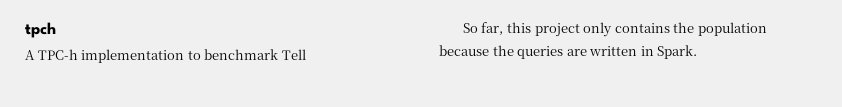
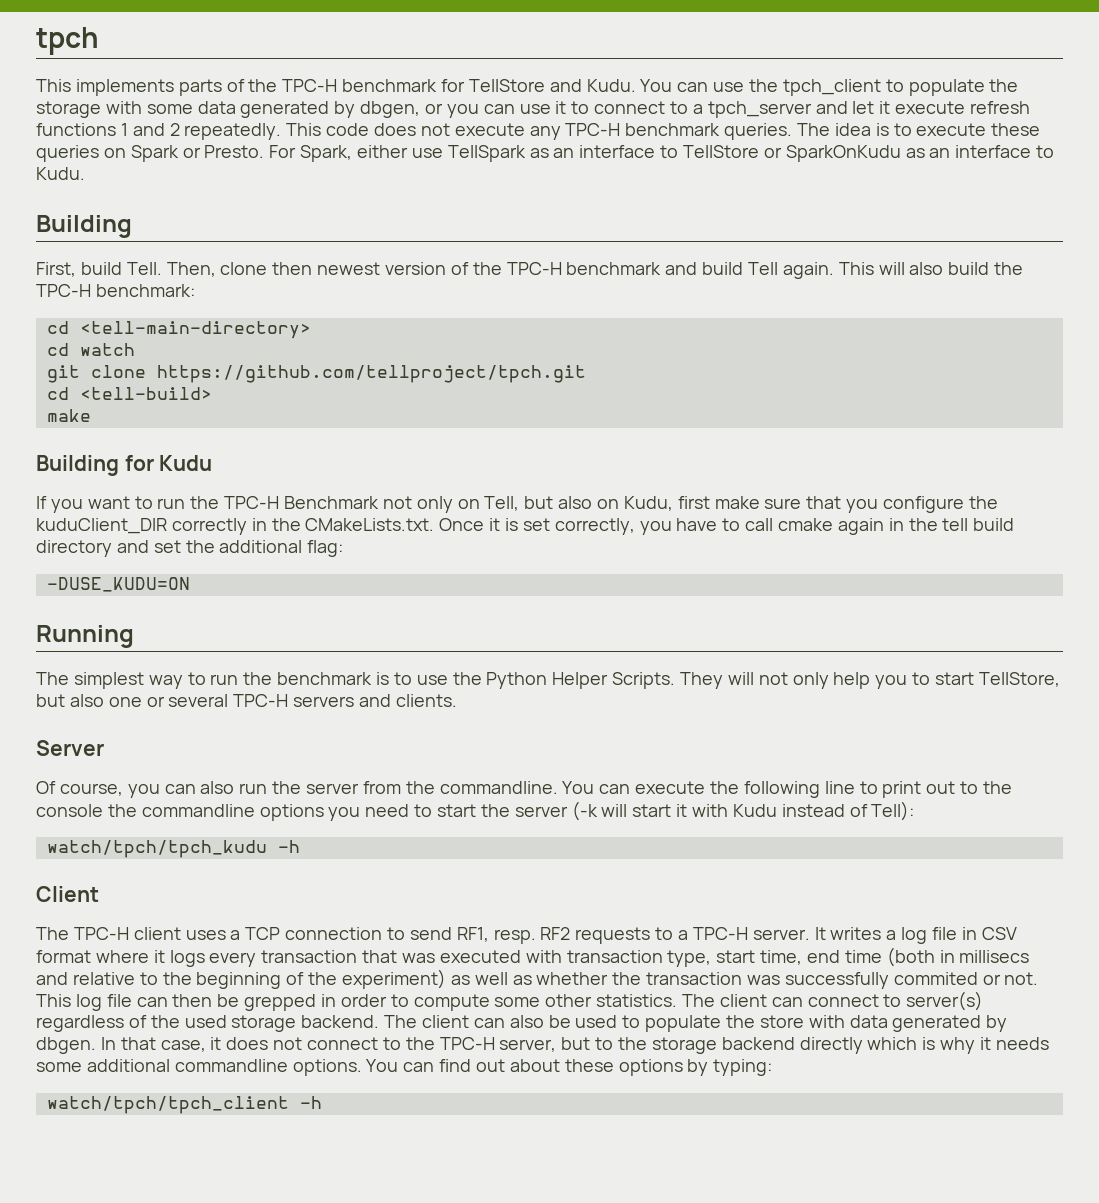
- A TPC-h implementation to benchmark Tell
- So far, this project only contains the population because the queries are written in Spark.
+ This implements parts of the TPC-H benchmark for TellStore and Kudu. You can use the tpch_client to populate the storage with some data generated by dbgen, or you can use it to connect to a tpch_server and let it execute refresh functions 1 and 2 repeatedly. This code does not execute any TPC-H benchmark queries. The idea is to execute these queries on Spark or Presto. For Spark, either use TellSpark as an interface to TellStore or SparkOnKudu as an interface to Kudu.
+ Building
+ First, build Tell. Then, clone then newest version of the TPC-H benchmark and build Tell again. This will also build the TPC-H benchmark:
+ cd <tell-main-directory>
+ cd watch
+ git clone https://github.com/tellproject/tpch.git
+ cd <tell-build>
+ make
+ Building for Kudu
+ If you want to run the TPC-H Benchmark not only on Tell, but also on Kudu, first make sure that you configure the kuduClient_DIR correctly in the CMakeLists.txt. Once it is set correctly, you have to call cmake again in the tell build directory and set the additional flag:
+ -DUSE_KUDU=ON
+ Running
+ The simplest way to run the benchmark is to use the Python Helper Scripts. They will not only help you to start TellStore, but also one or several TPC-H servers and clients.
+ Server
+ Of course, you can also run the server from the commandline. You can execute the following line to print out to the console the commandline options you need to start the server (-k will start it with Kudu instead of Tell):
+ watch/tpch/tpch_kudu -h
+ Client
+ The TPC-H client uses a TCP connection to send RF1, resp. RF2 requests to a TPC-H server. It writes a log file in CSV format where it logs every transaction that was executed with transaction type, start time, end time (both in millisecs and relative to the beginning of the experiment) as well as whether the transaction was successfully commited or not. This log file can then be grepped in order to compute some other statistics. The client can connect to server(s) regardless of the used storage backend. The client can also be used to populate the store with data generated by dbgen. In that case, it does not connect to the TPC-H server, but to the storage backend directly which is why it needs some additional commandline options. You can find out about these options by typing:
+ watch/tpch/tpch_client -h

